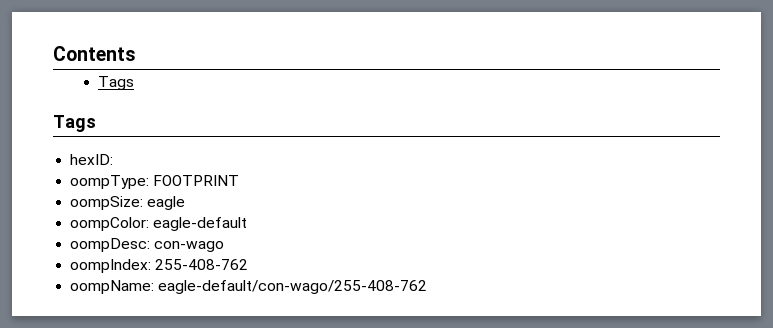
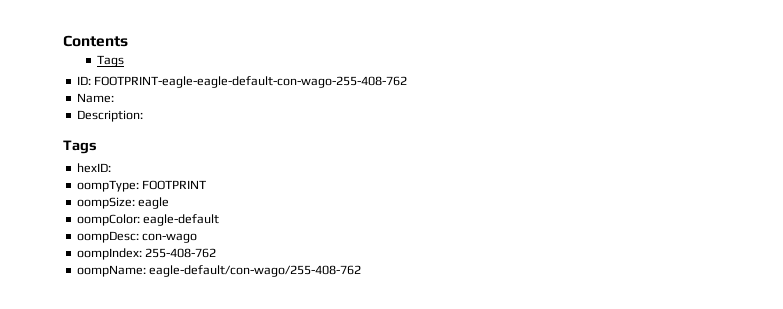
+ ID: FOOTPRINT-eagle-eagle-default-con-wago-255-408-762
+ Name:
+ Description:

